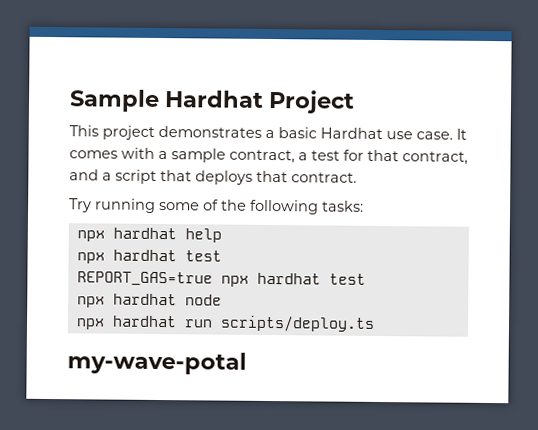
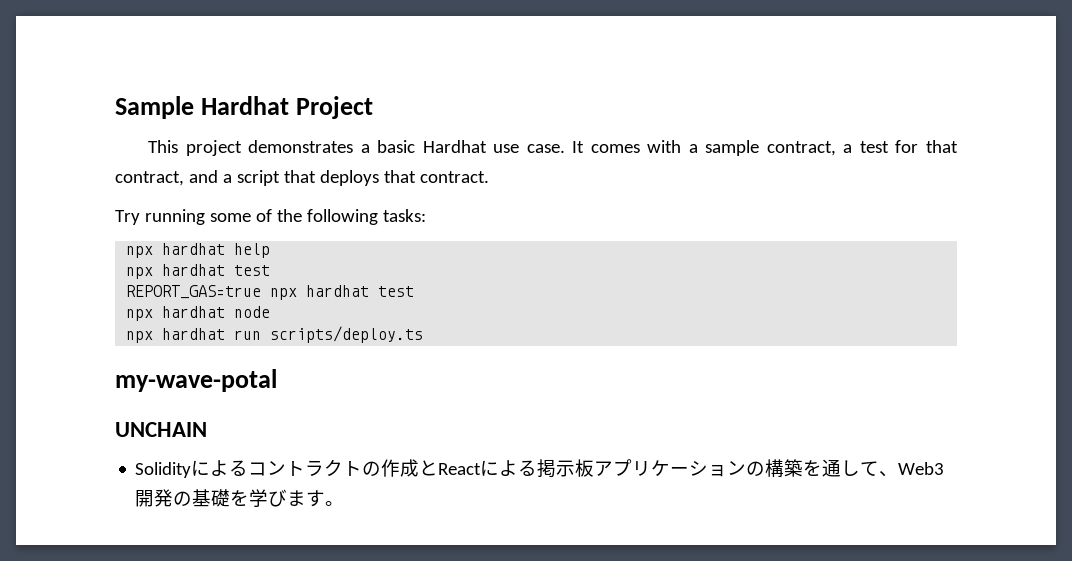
+ UNCHAIN
+ Solidityによるコントラクトの作成とReactによる掲示板アプリケーションの構築を通して、Web3開発の基礎を学びます。

